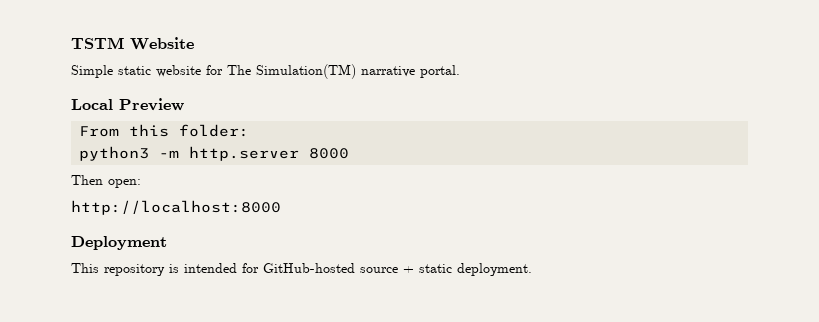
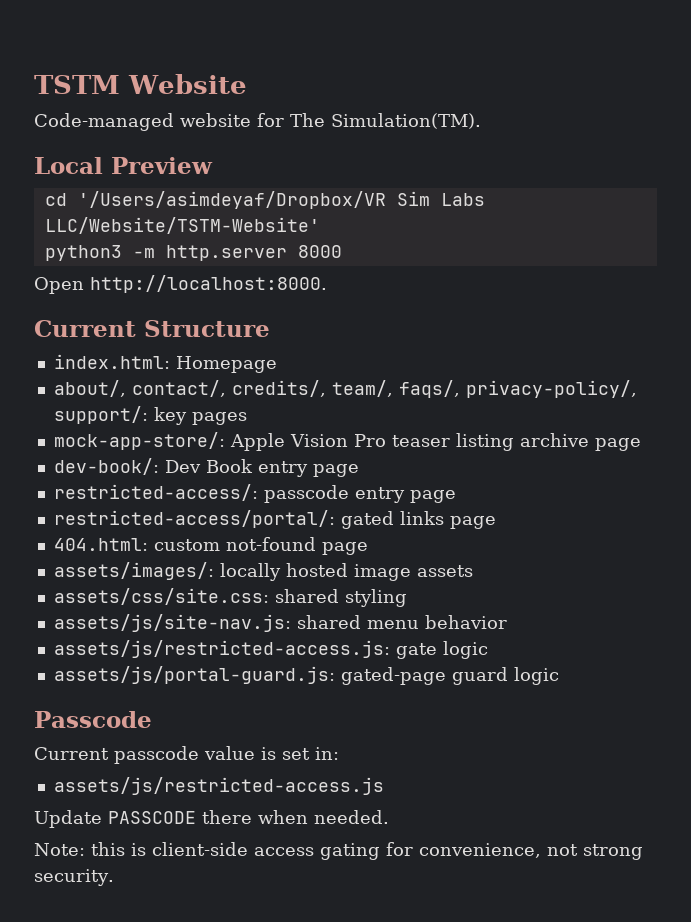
- Simple static website for The Simulation(TM) narrative portal.
+ Code-managed website for The Simulation(TM).
- From this folder:
+ cd '/Users/asimdeyaf/Dropbox/VR Sim Labs LLC/Website/TSTM-Website'
- Then open:
- http://localhost:8000
- Deployment
- This repository is intended for GitHub-hosted source + static deployment.
+ Open http://localhost:8000.
+ Current Structure
+ index.html: Homepage
+ about/, contact/, credits/, team/, faqs/, privacy-policy/, support/: key pages
+ mock-app-store/: Apple Vision Pro teaser listing archive page
+ dev-book/: Dev Book entry page
+ restricted-access/: passcode entry page
+ restricted-access/portal/: gated links page
+ 404.html: custom not-found page
+ assets/images/: locally hosted image assets
+ assets/css/site.css: shared styling
+ assets/js/site-nav.js: shared menu behavior
+ assets/js/restricted-access.js: gate logic
+ assets/js/portal-guard.js: gated-page guard logic
+ Passcode
+ Current passcode value is set in:
+ assets/js/restricted-access.js
+ Update PASSCODE there when needed.
+ Note: this is client-side access gating for convenience, not strong security.

